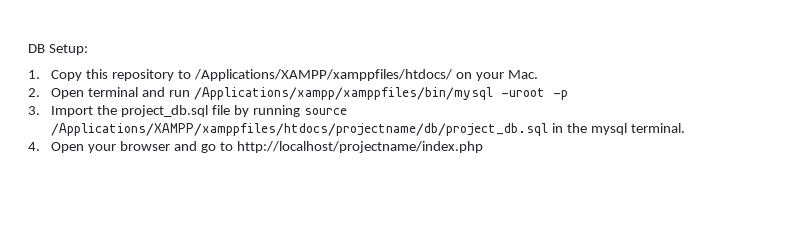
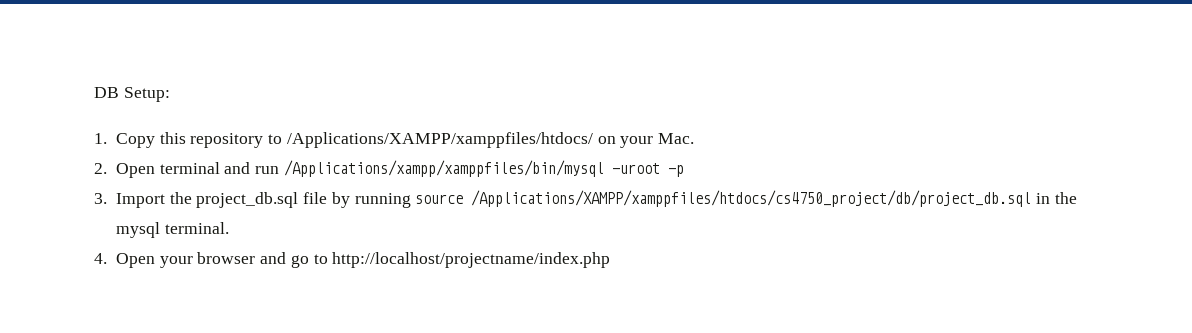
- 3. Import the project_db.sql file by running source /Applications/XAMPP/xamppfiles/htdocs/projectname/db/project_db.sql in the mysql terminal.
+ 3. Import the project_db.sql file by running source /Applications/XAMPP/xamppfiles/htdocs/cs4750_project/db/project_db.sql in the mysql terminal.

